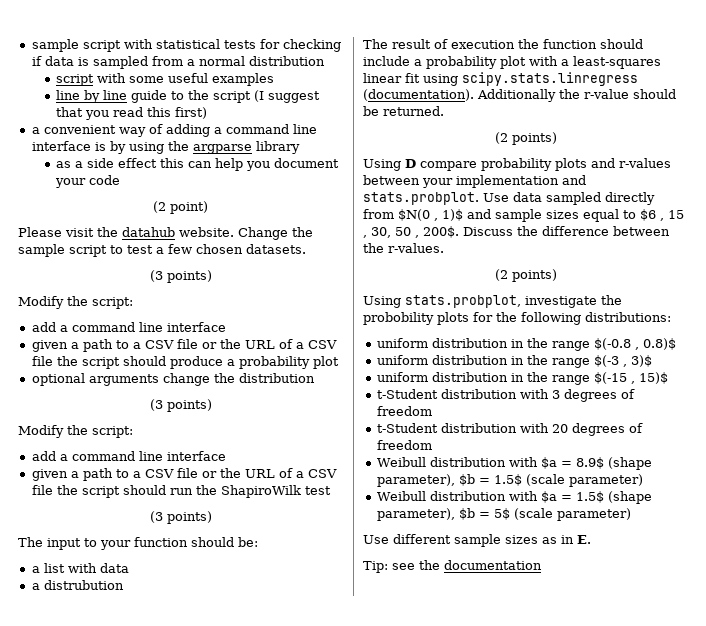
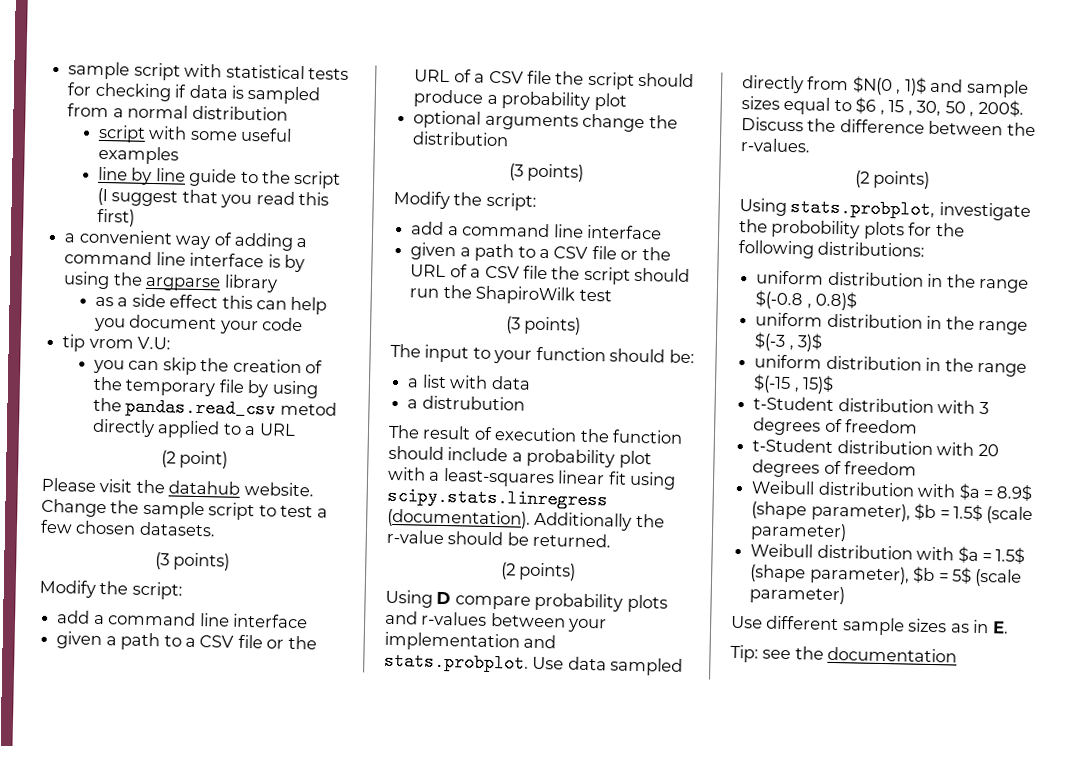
+ tip vrom V.U:
+ you can skip the creation of the temporary file by using the pandas.read_csv metod directly applied to a URL

